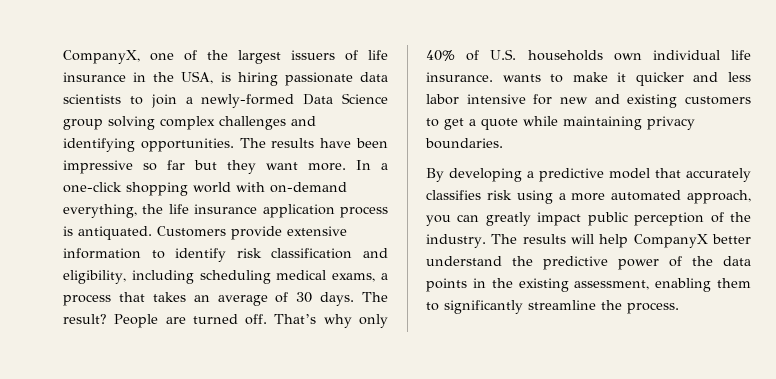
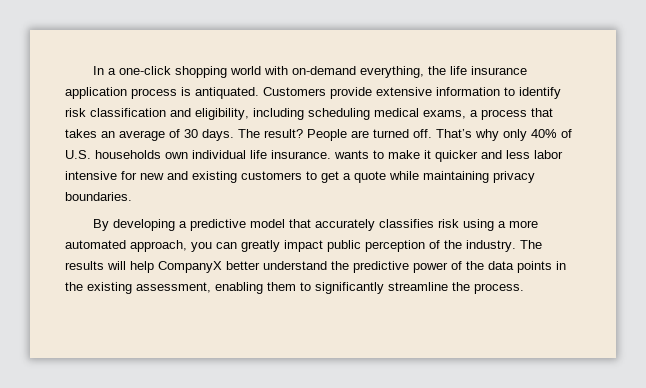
- CompanyX, one of the largest issuers of life insurance in the USA, is hiring passionate data scientists to join a newly-formed Data Science group solving complex challenges and identifying opportunities. The results have been impressive so far but they want more.

